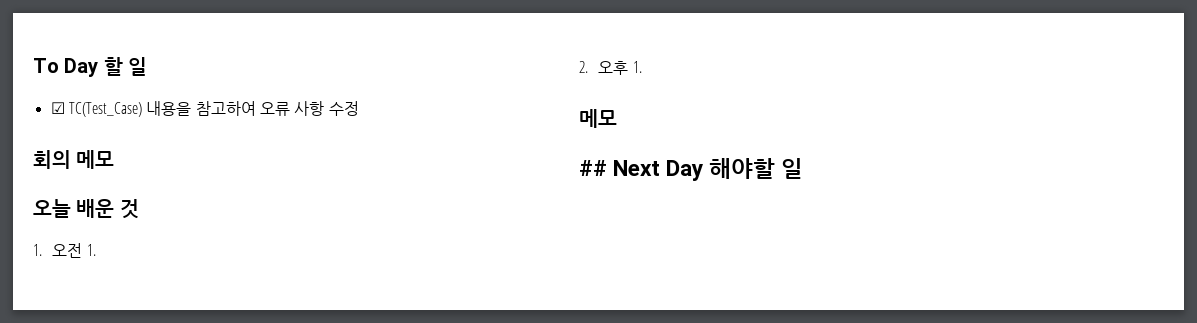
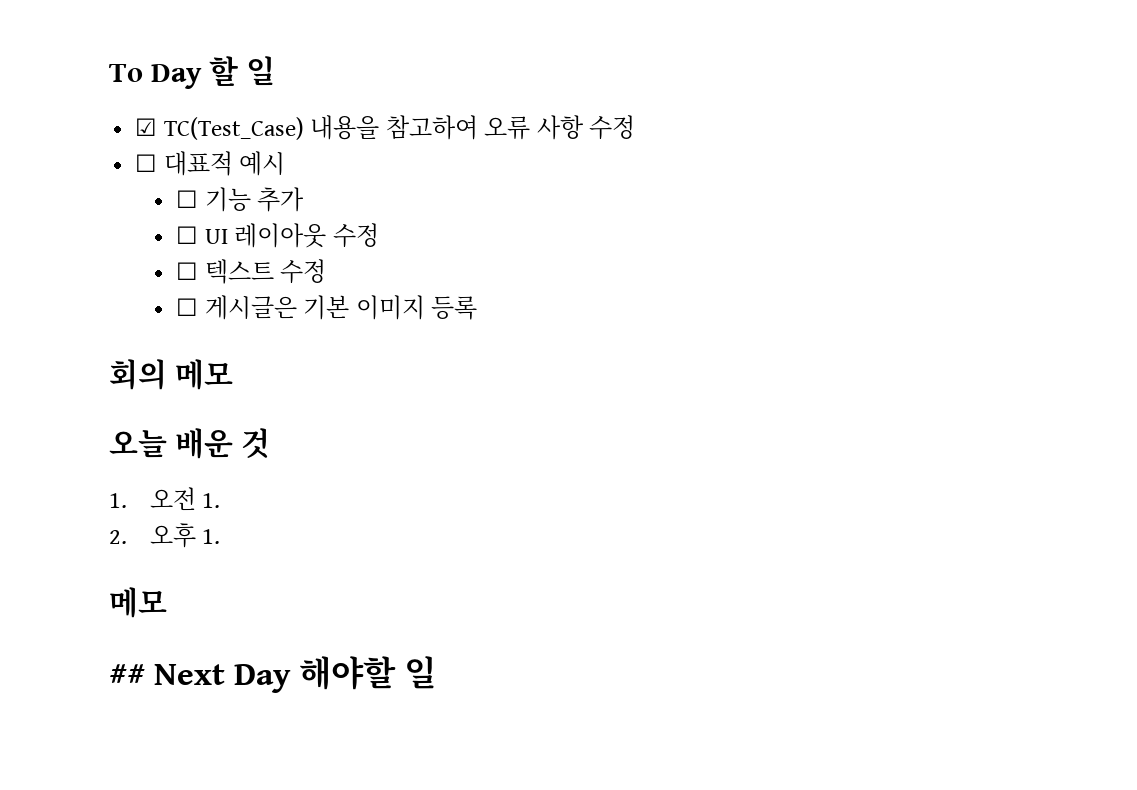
+ ☐ 대표적 예시
+ ☐ 기능 추가
+ ☐ UI 레이아웃 수정
+ ☐ 텍스트 수정
+ ☐ 게시글은 기본 이미지 등록

